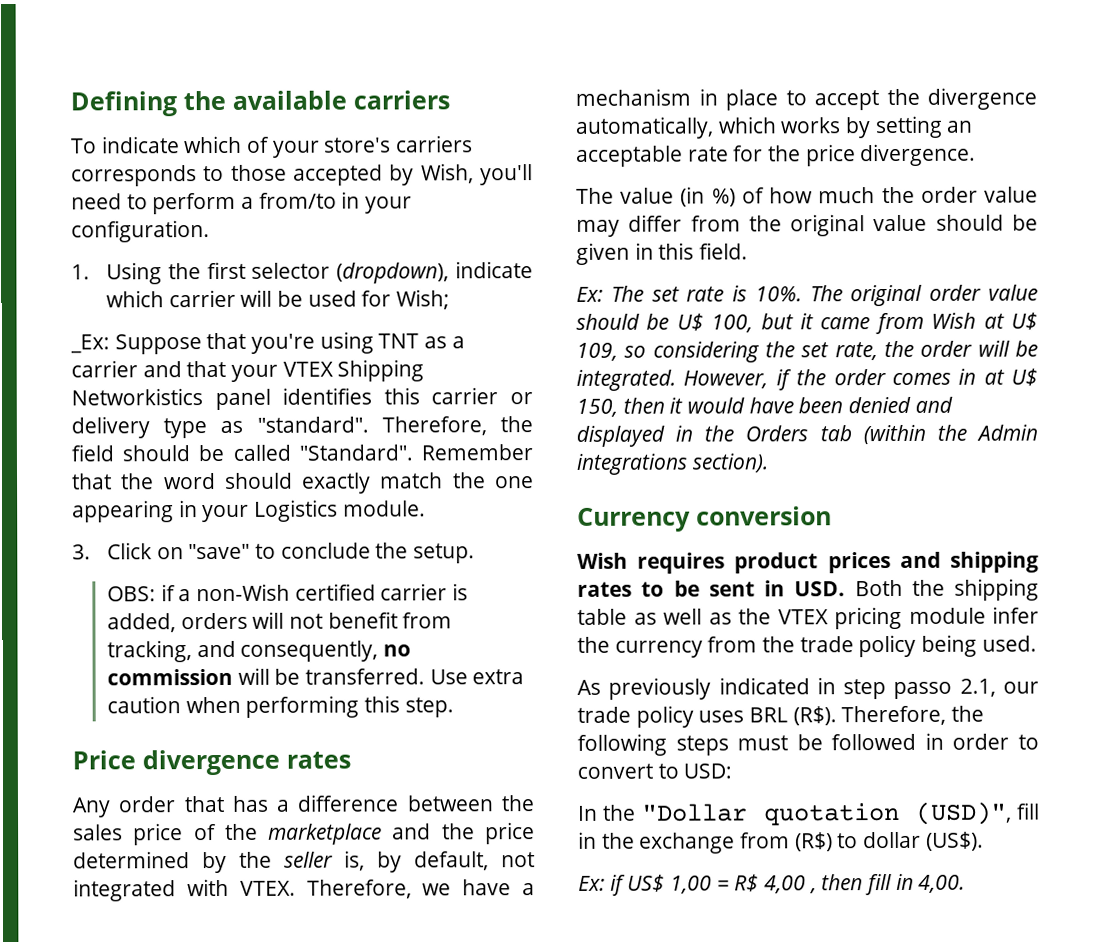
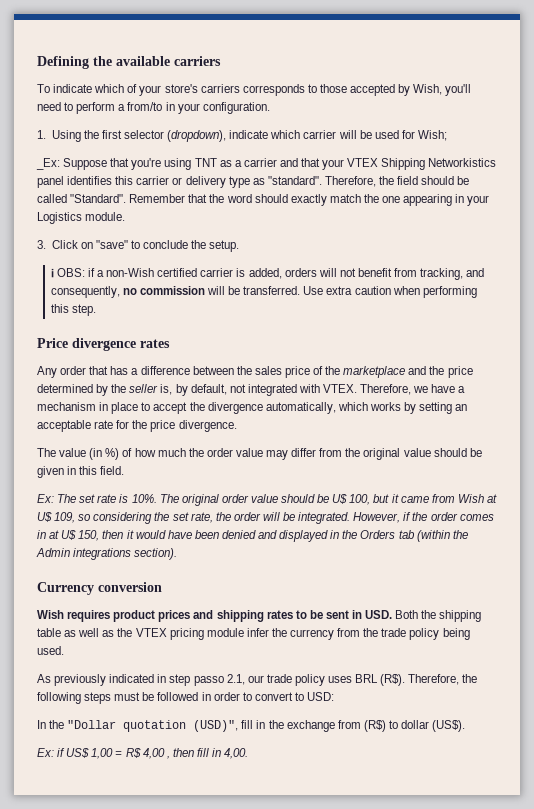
- OBS: if a non-Wish certified carrier is added, orders will not benefit from tracking, and consequently, no commission will be transferred.
+ ℹ OBS: if a non-Wish certified carrier is added, orders will not benefit from tracking, and consequently, no commission will be transferred.

